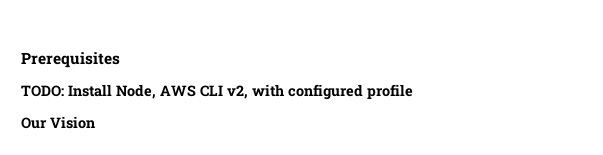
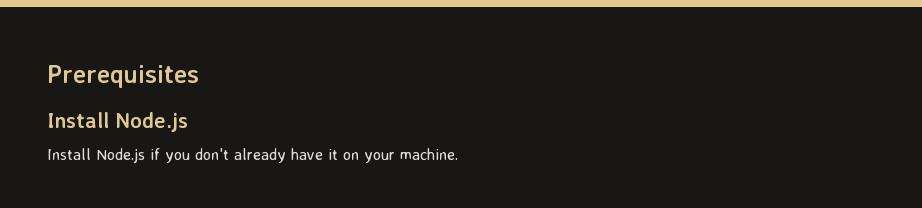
  Prerequisites
- TODO: Install Node, AWS CLI v2, with configured profile
- Our Vision
+ Install Node.js
+ Install Node.js if you don't already have it on your machine.

